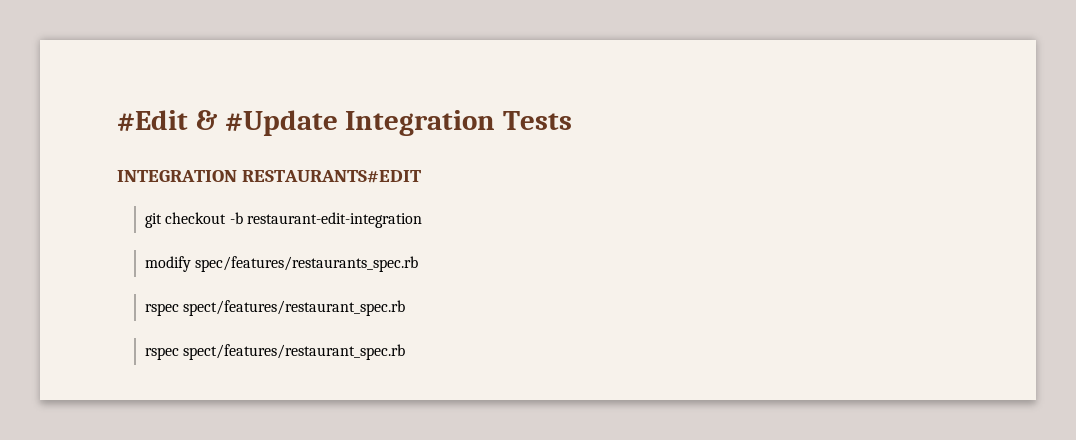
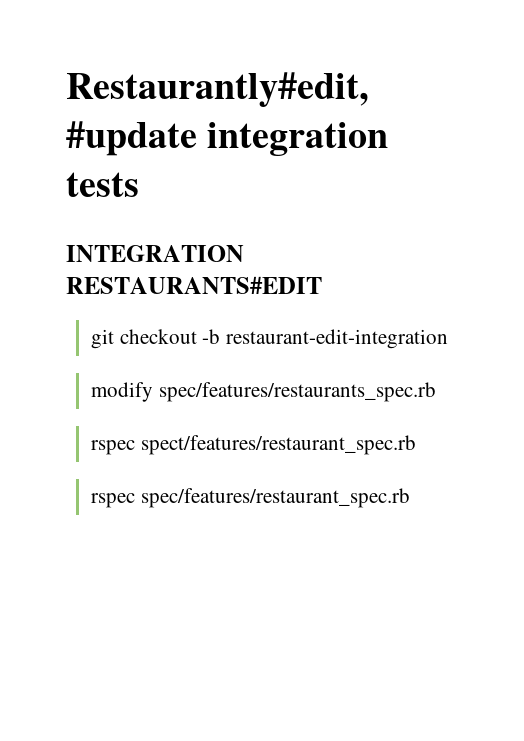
- #Edit & #Update Integration Tests
+ Restaurantly#edit, #update integration tests
  modify spec/features/restaurants_spec.rb
  rspec spect/features/restaurant_spec.rb
- rspec spect/features/restaurant_spec.rb
+ rspec spec/features/restaurant_spec.rb

